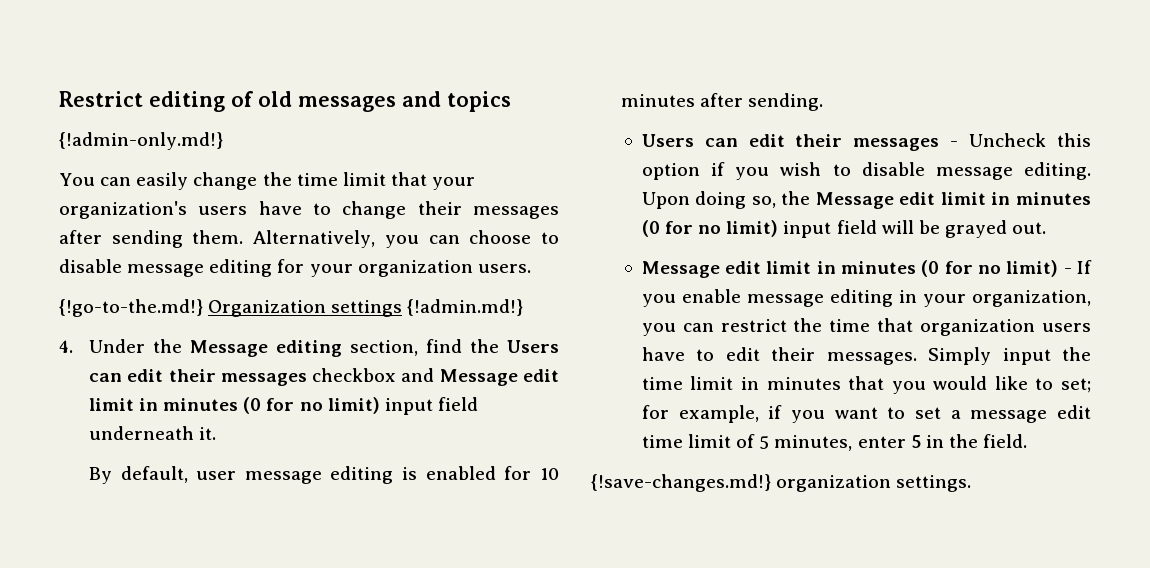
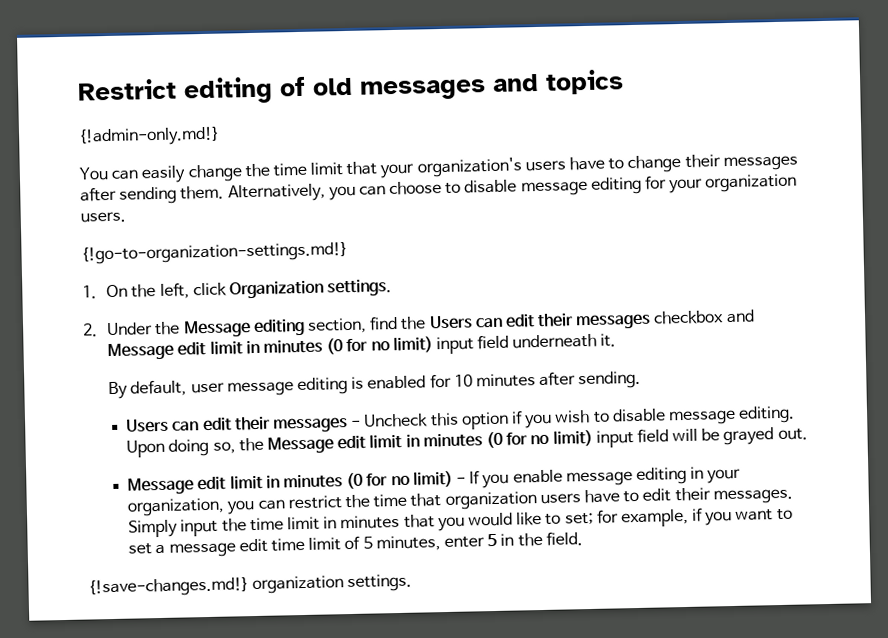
- {!go-to-the.md!} Organization settings {!admin.md!}
- 4. Under the Message editing section, find the Users can edit their messages checkbox and Message edit limit in minutes (0 for no limit) input field underneath it.
+ {!go-to-organization-settings.md!}
+ 1. On the left, click Organization settings.
+ 2. Under the Message editing section, find the Users can edit their messages checkbox and Message edit limit in minutes (0 for no limit) input field underneath it.

